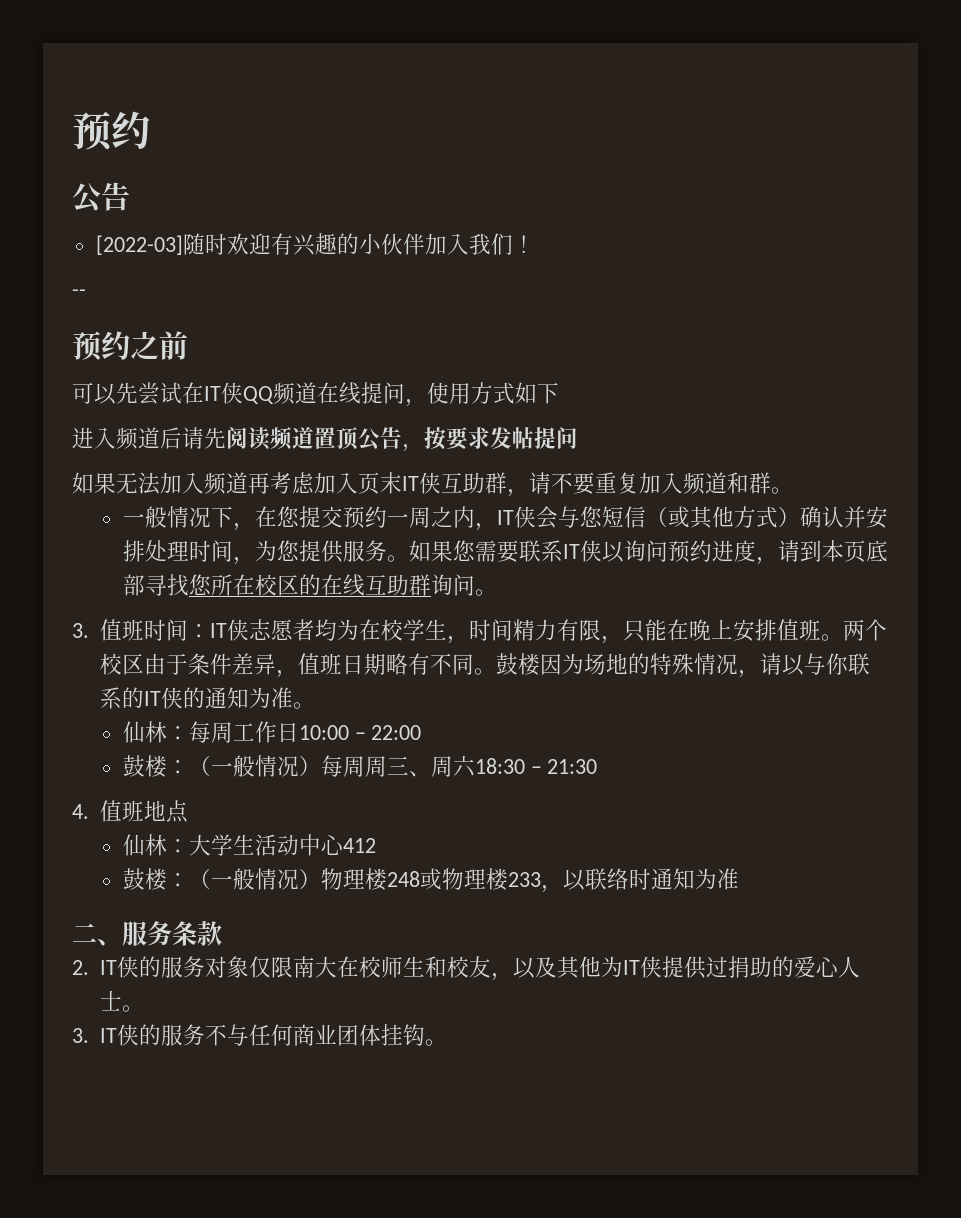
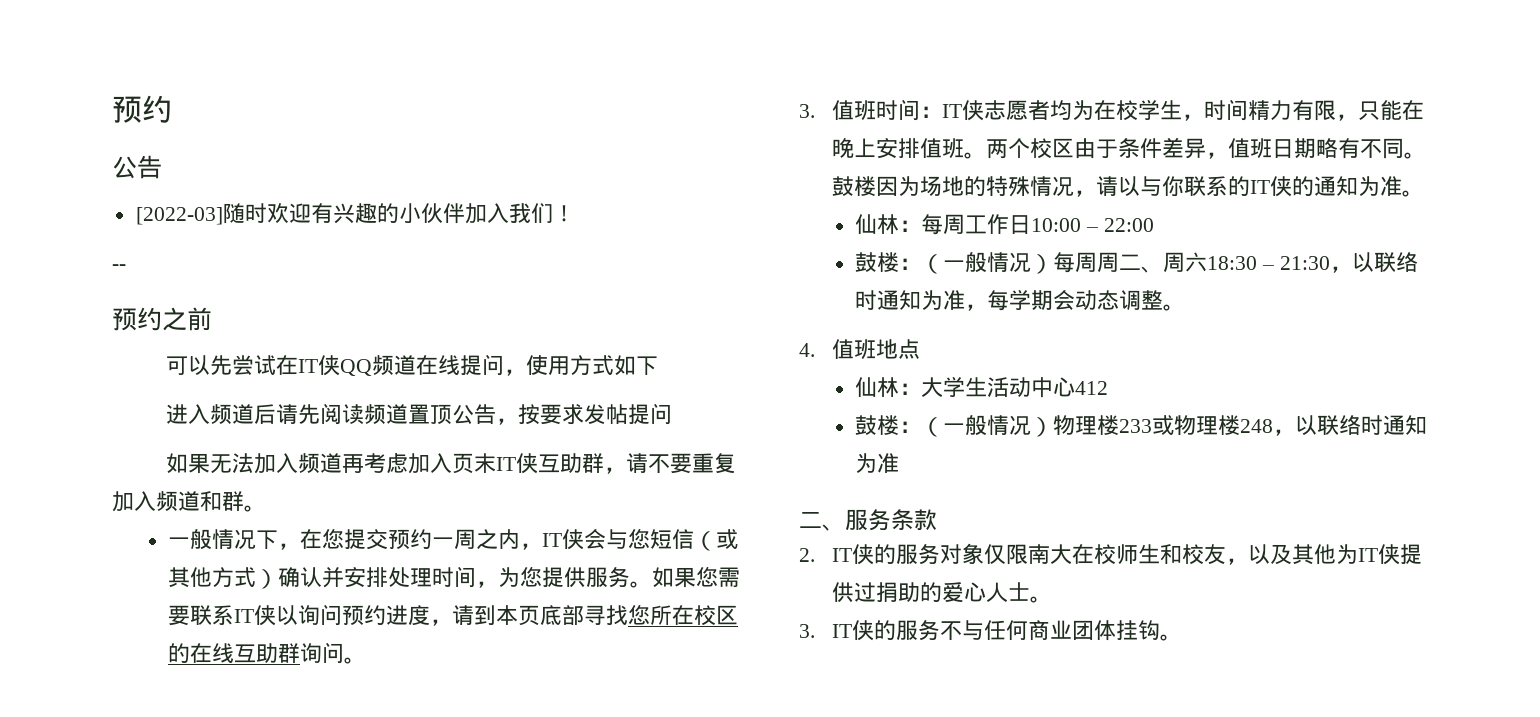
- 鼓楼：（一般情况）每周周三、周六18:30 – 21:30
+ 鼓楼：（一般情况）每周周二、周六18:30 – 21:30，以联络时通知为准，每学期会动态调整。
- 鼓楼：（一般情况）物理楼248或物理楼233，以联络时通知为准
+ 鼓楼：（一般情况）物理楼233或物理楼248，以联络时通知为准

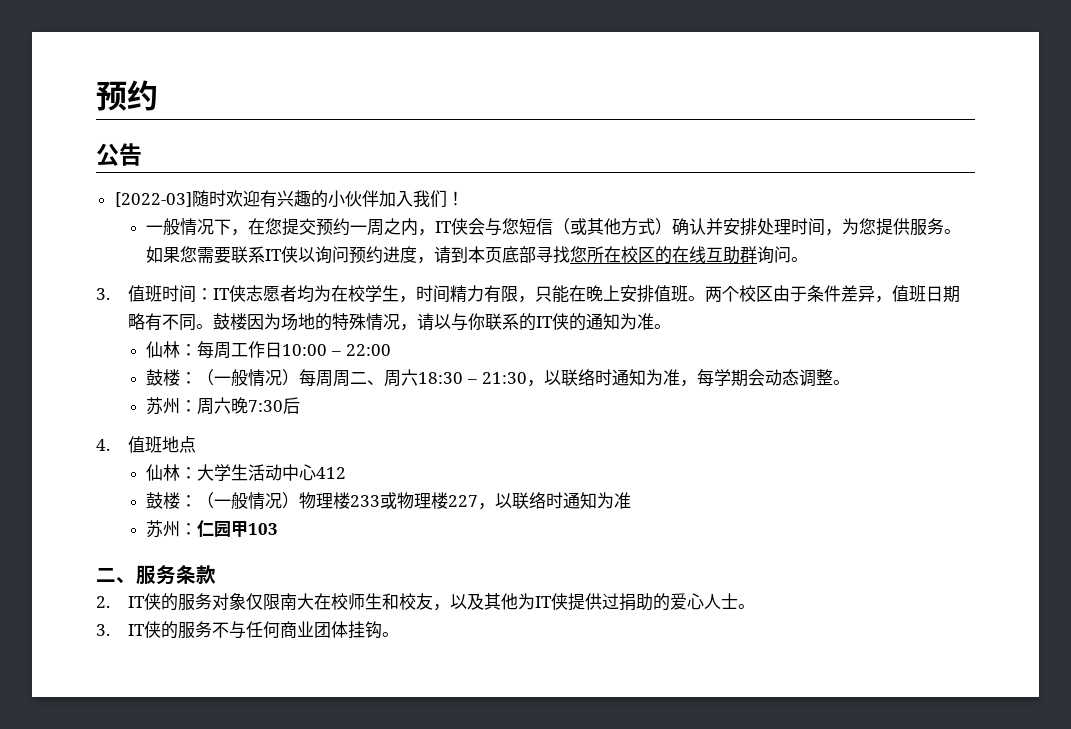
- --
- 预约之前
- 可以先尝试在IT侠QQ频道在线提问，使用方式如下
- 进入频道后请先阅读频道置顶公告，按要求发帖提问
- 如果无法加入频道再考虑加入页末IT侠互助群，请不要重复加入频道和群。
+ 苏州：周六晚7:30后
- 鼓楼：（一般情况）物理楼233或物理楼248，以联络时通知为准
+ 鼓楼：（一般情况）物理楼233或物理楼227，以联络时通知为准
+ 苏州：仁园甲103

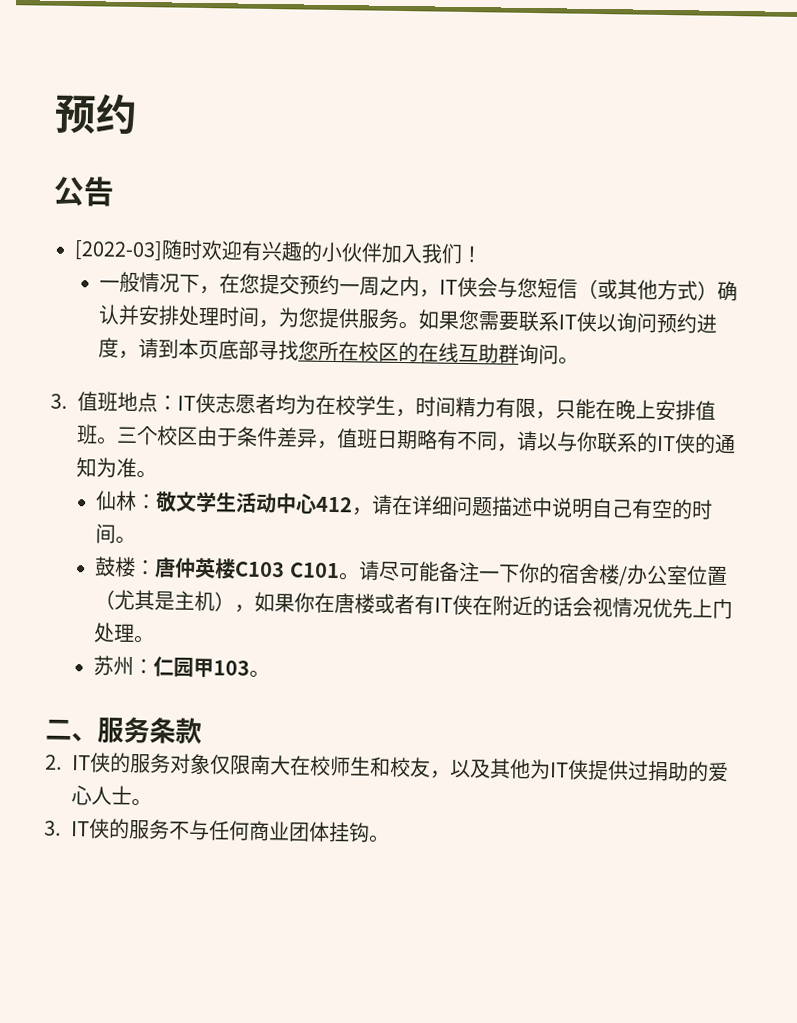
- 3.值班时间：IT侠志愿者均为在校学生，时间精力有限，只能在晚上安排值班。
+ 3.值班地点：IT侠志愿者均为在校学生，时间精力有限，只能在晚上安排值班。
- 两个校区由于条件差异，值班日期略有不同。鼓楼因为场地的特殊情况，请以与你联系的IT侠的通知为准。
+ 三个校区由于条件差异，值班日期略有不同，请以与你联系的IT侠的通知为准。
- 仙林：每周工作日10:00 – 22:00
- 鼓楼：（一般情况）每周周二、周六18:30 – 21:30，以联络时通知为准，每学期会动态调整。
- 苏州：周六晚7:30后
- 4.值班地点
- 仙林：大学生活动中心412
- 鼓楼：（一般情况）物理楼233或物理楼227，以联络时通知为准
+ 仙林：敬文学生活动中心412，请在详细问题描述中说明自己有空的时间。
+ 鼓楼：唐仲英楼C103 C101。请尽可能备注一下你的宿舍楼/办公室位置（尤其是主机），如果你在唐楼或者有IT侠在附近的话会视情况优先上门处理。
- 苏州：仁园甲103
+ 苏州：仁园甲103。

